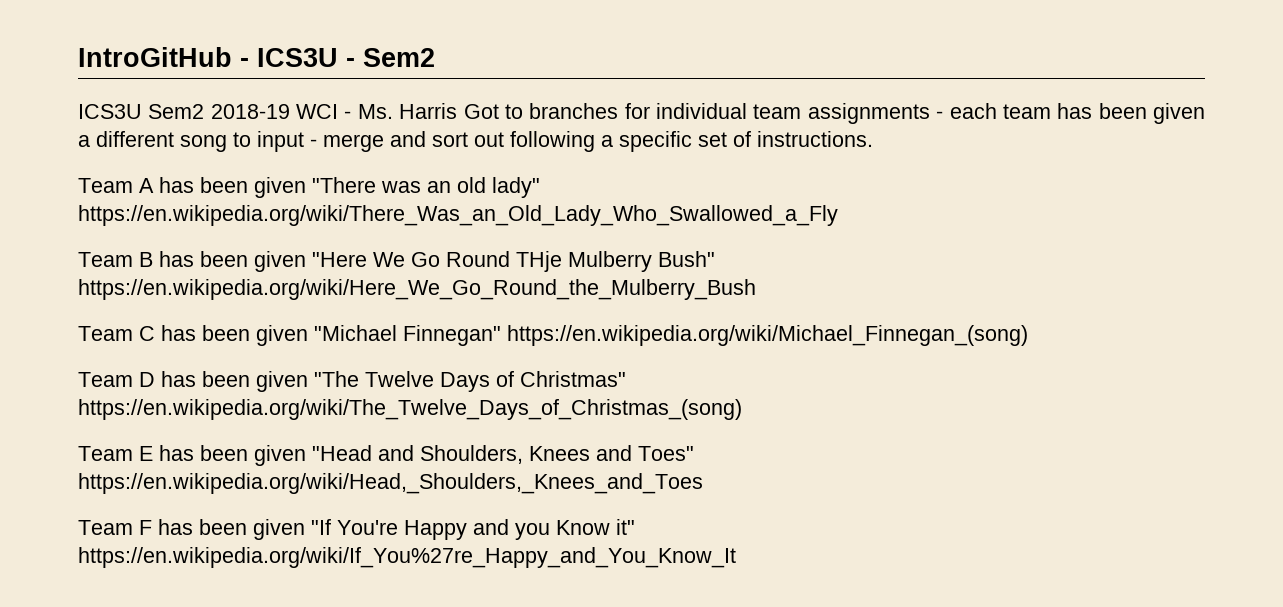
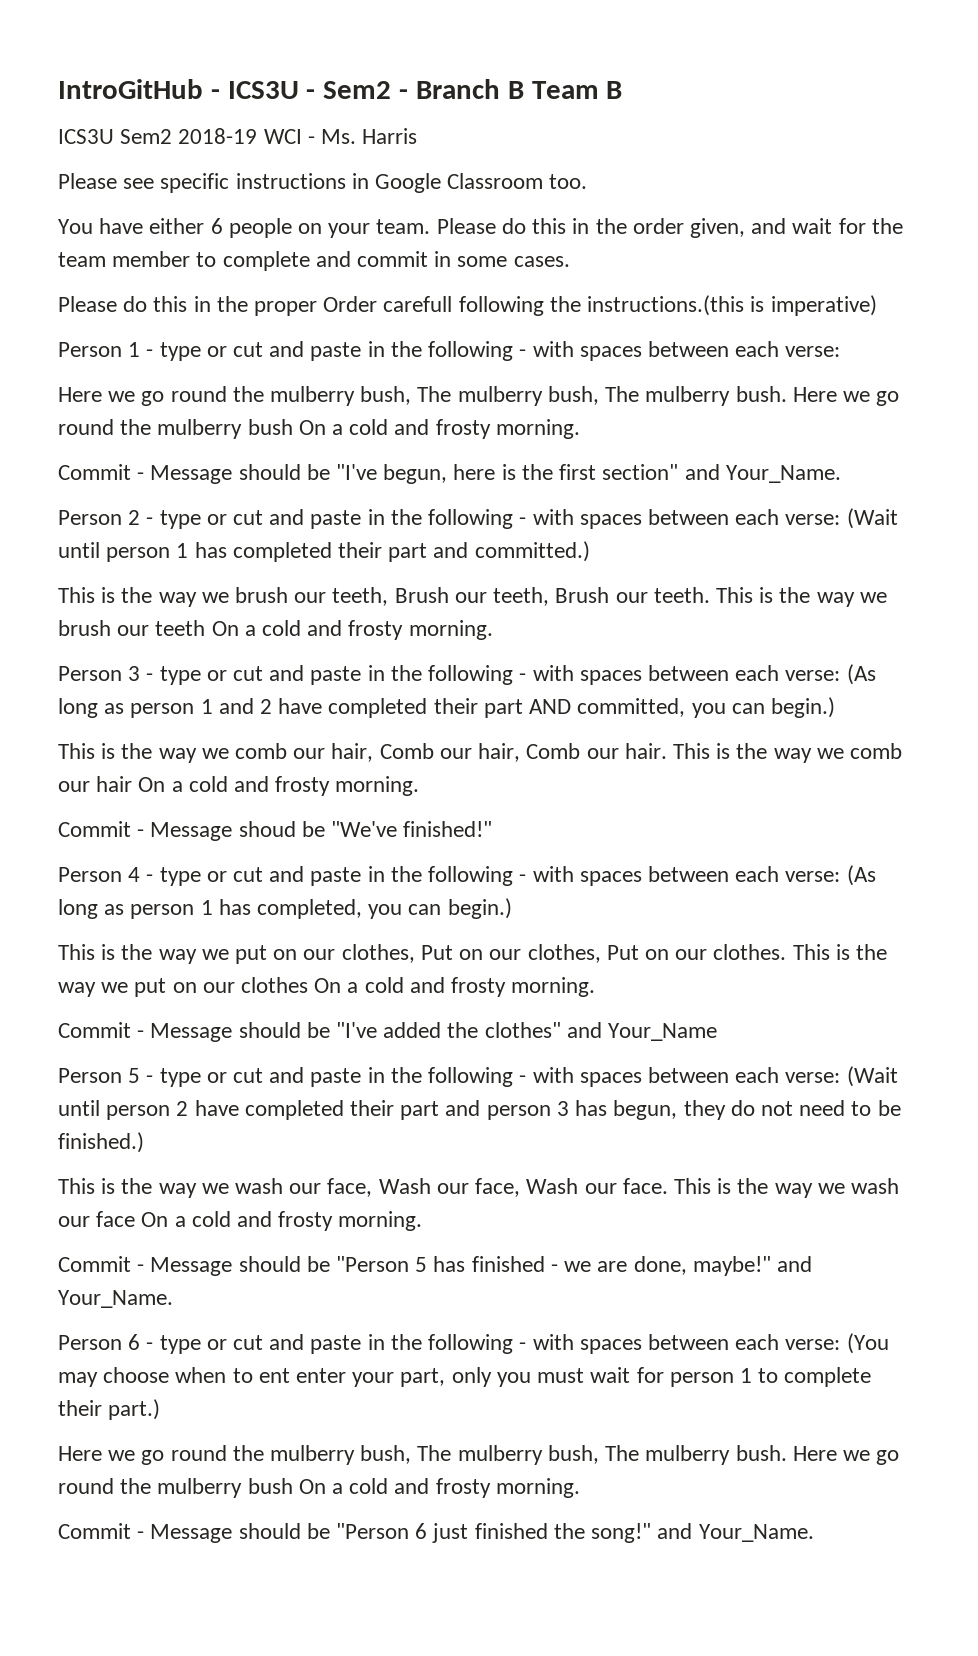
- IntroGitHub - ICS3U - Sem2
+ IntroGitHub - ICS3U - Sem2 - Branch B Team B
- ICS3U Sem2 2018-19 WCI - Ms. Harris Got to branches for individual team assignments - each team has been given a different song to input - merge and sort out following a specific set of instructions.
- Team A has been given "There was an old lady" https://en.wikipedia.org/wiki/There_Was_an_Old_Lady_Who_Swallowed_a_Fly
- Team B has been given "Here We Go Round THje Mulberry Bush" https://en.wikipedia.org/wiki/Here_We_Go_Round_the_Mulberry_Bush
- Team C has been given "Michael Finnegan" https://en.wikipedia.org/wiki/Michael_Finnegan_(song)
- Team D has been given "The Twelve Days of Christmas" https://en.wikipedia.org/wiki/The_Twelve_Days_of_Christmas_(song)
- Team E has been given "Head and Shoulders, Knees and Toes" https://en.wikipedia.org/wiki/Head,_Shoulders,_Knees_and_Toes
- Team F has been given "If You're Happy and you Know it" https://en.wikipedia.org/wiki/If_You%27re_Happy_and_You_Know_It
+ ICS3U Sem2 2018-19 WCI - Ms. Harris
+ Please see specific instructions in Google Classroom too.
+ You have either 6 people on your team. Please do this in the order given, and wait for the team member to complete and commit in some cases.
+ Please do this in the proper Order carefull following the instructions.(this is imperative)
+ Person 1 - type or cut and paste in the following - with spaces between each verse:
+ Here we go round the mulberry bush, The mulberry bush, The mulberry bush. Here we go round the mulberry bush On a cold and frosty morning.
+ Commit - Message should be "I've begun, here is the first section" and Your_Name.
+ Person 2 - type or cut and paste in the following - with spaces between each verse: (Wait until person 1 has completed their part and committed.)
+ This is the way we brush our teeth, Brush our teeth, Brush our teeth. This is the way we brush our teeth On a cold and frosty morning.
+ Person 3 - type or cut and paste in the following - with spaces between each verse: (As long as person 1 and 2 have completed their part AND committed, you can begin.)
+ This is the way we comb our hair, Comb our hair, Comb our hair. This is the way we comb our hair On a cold and frosty morning.
+ Commit - Message shoud be "We've finished!"
+ Person 4 - type or cut and paste in the following - with spaces between each verse: (As long as person 1 has completed, you can begin.)
+ This is the way we put on our clothes, Put on our clothes, Put on our clothes. This is the way we put on our clothes On a cold and frosty morning.
+ Commit - Message should be "I've added the clothes" and Your_Name
+ Person 5 - type or cut and paste in the following - with spaces between each verse: (Wait until person 2 have completed their part and person 3 has begun, they do not need to be finished.)
+ This is the way we wash our face, Wash our face, Wash our face. This is the way we wash our face On a cold and frosty morning.
+ Commit - Message should be "Person 5 has finished - we are done, maybe!" and Your_Name.
+ Person 6 - type or cut and paste in the following - with spaces between each verse: (You may choose when to ent enter your part, only you must wait for person 1 to complete their part.)
+ Here we go round the mulberry bush, The mulberry bush, The mulberry bush. Here we go round the mulberry bush On a cold and frosty morning.
+ Commit - Message should be "Person 6 just finished the song!" and Your_Name.

